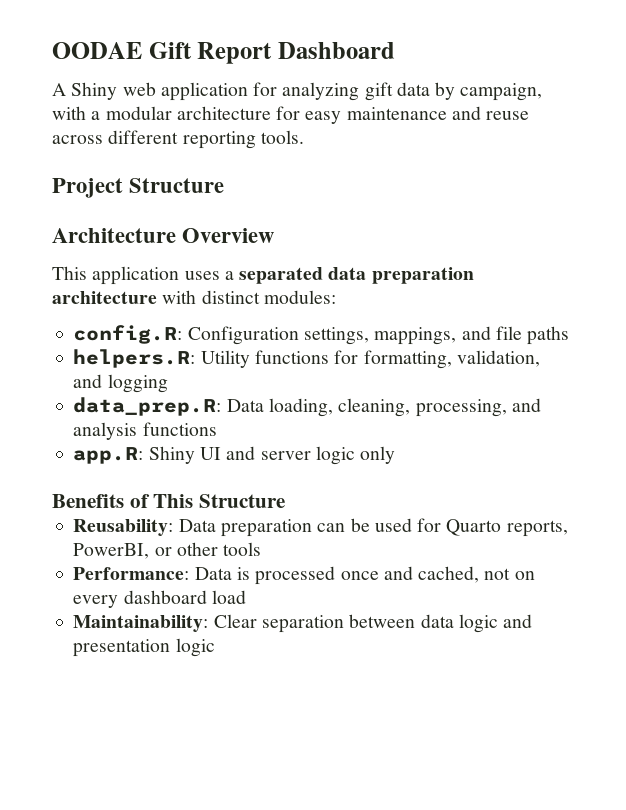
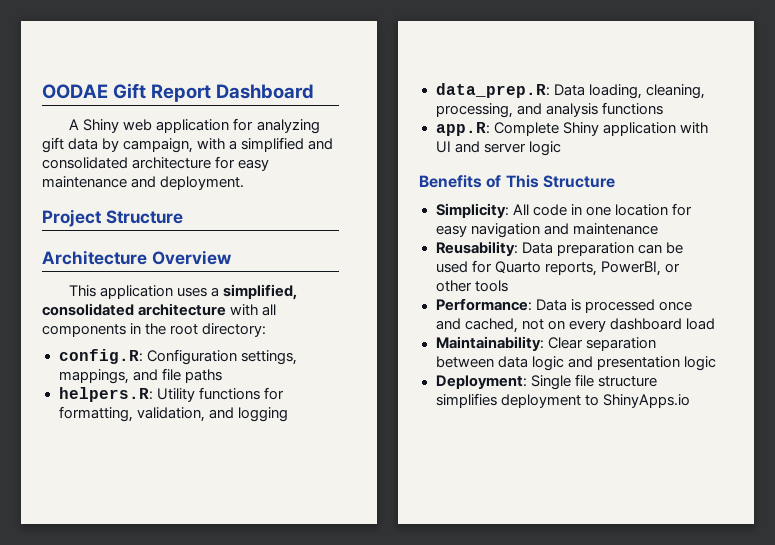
- A Shiny web application for analyzing gift data by campaign, with a modular architecture for easy maintenance and reuse across different reporting tools.
+ A Shiny web application for analyzing gift data by campaign, with a simplified and consolidated architecture for easy maintenance and deployment.
- This application uses a separated data preparation architecture with distinct modules:
+ This application uses a simplified, consolidated architecture with all components in the root directory:
- app.R: Shiny UI and server logic only
+ app.R: Complete Shiny application with UI and server logic
+ Simplicity: All code in one location for easy navigation and maintenance
+ Deployment: Single file structure simplifies deployment to ShinyApps.io

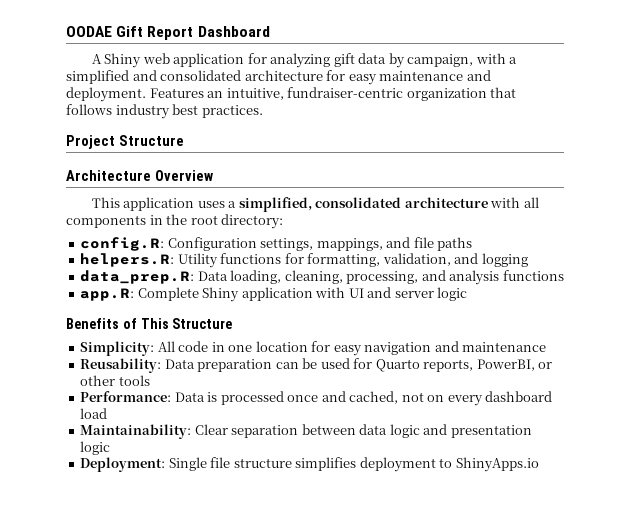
+ Features an intuitive, fundraiser-centric organization that follows industry best practices.

